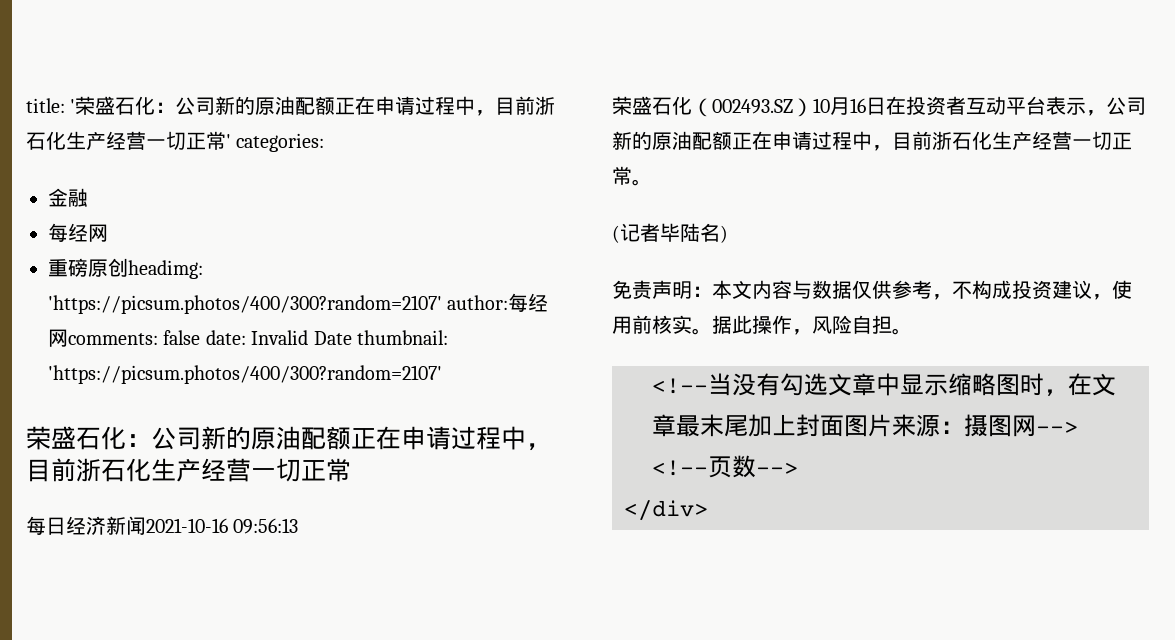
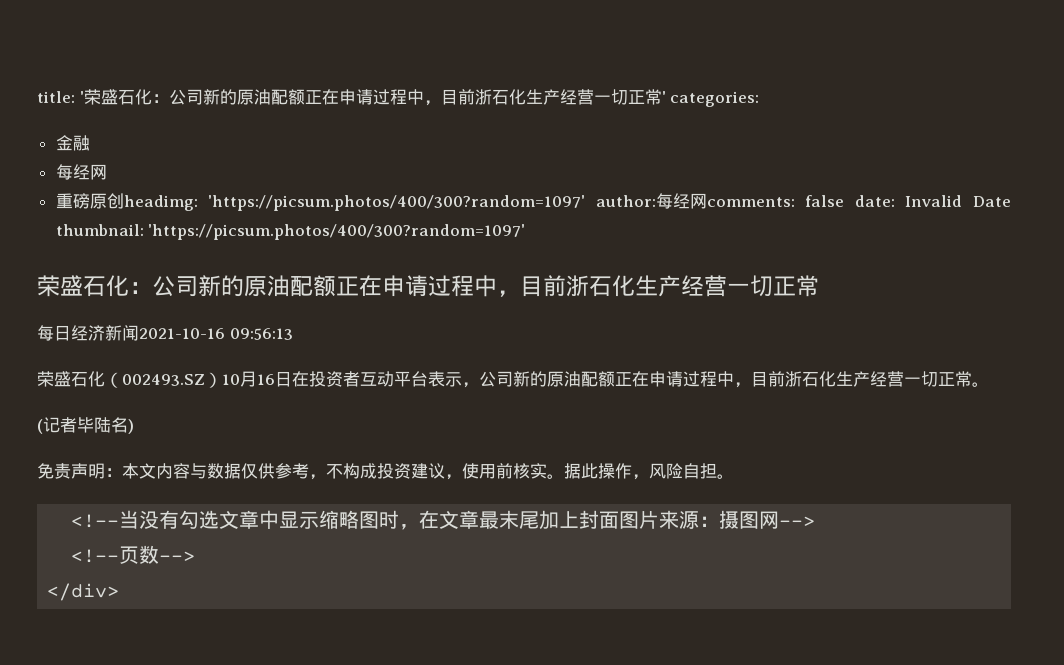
- 重磅原创headimg: 'https://picsum.photos/400/300?random=2107' author:每经网comments: false date: Invalid Date thumbnail: 'https://picsum.photos/400/300?random=2107'
+ 重磅原创headimg: 'https://picsum.photos/400/300?random=1097' author:每经网comments: false date: Invalid Date thumbnail: 'https://picsum.photos/400/300?random=1097'

